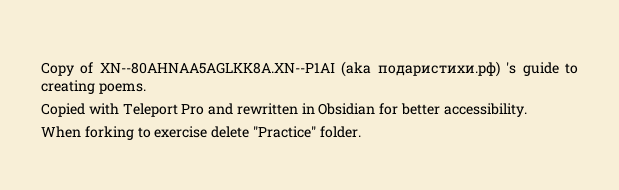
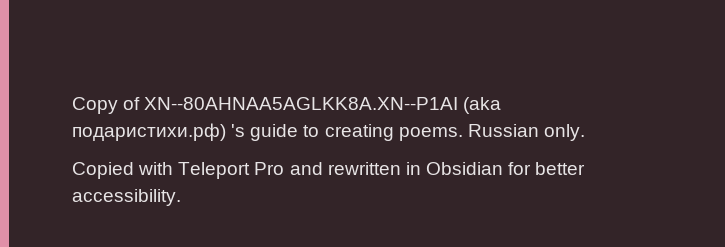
+ Russian only.
- When forking to exercise delete "Practice" folder.

